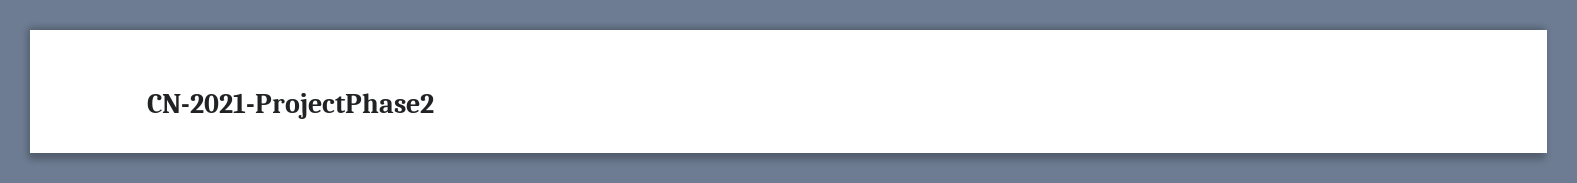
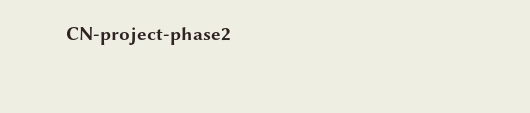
- CN-2021-ProjectPhase2
+ CN-project-phase2

